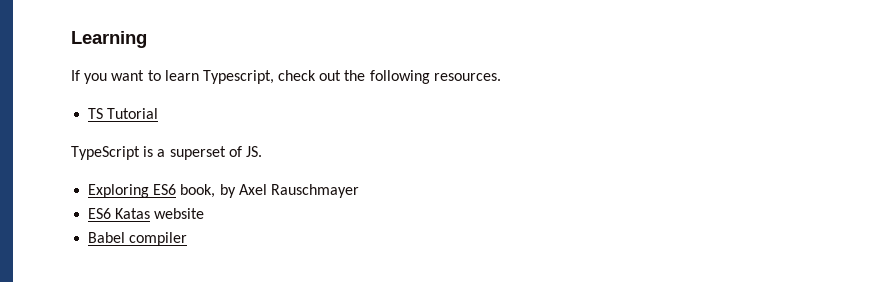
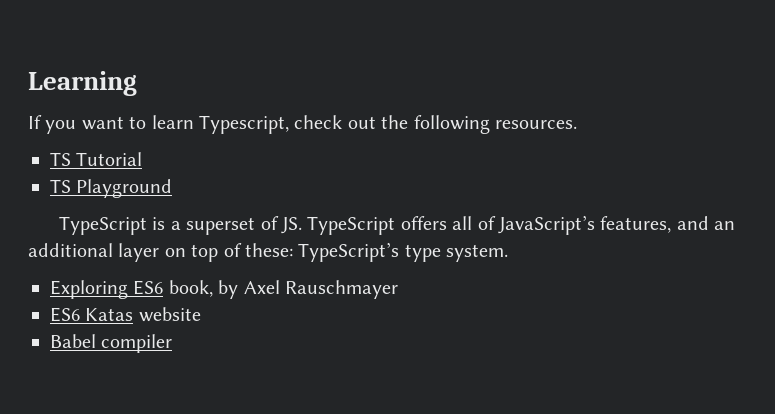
+ TS Playground
- TypeScript is a superset of JS.
+ TypeScript is a superset of JS. TypeScript offers all of JavaScript’s features, and an additional layer on top of these: TypeScript’s type system.

